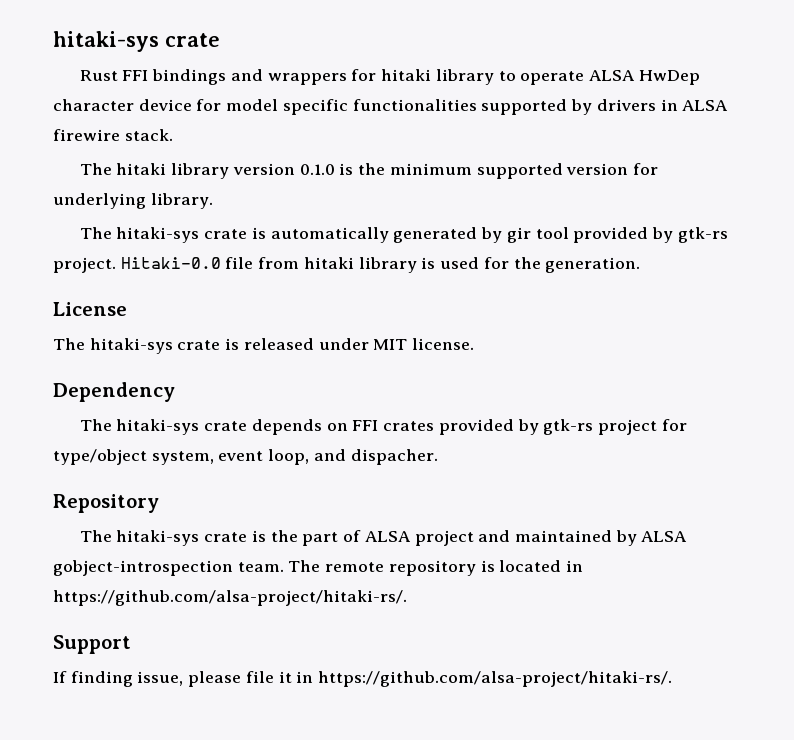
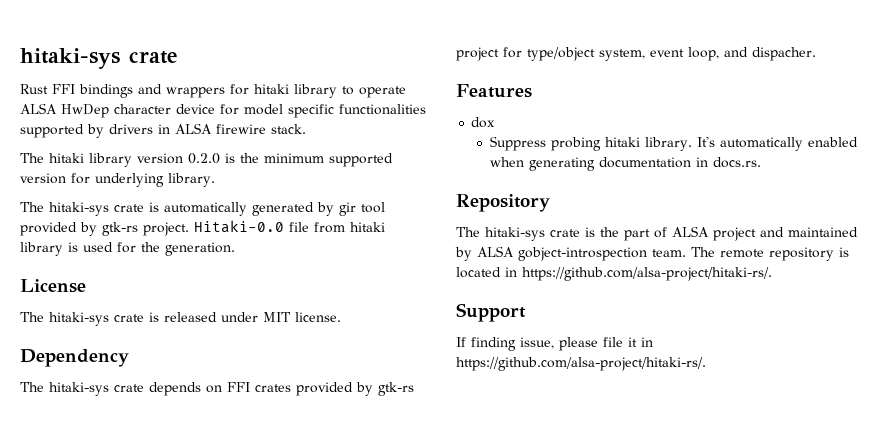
- The hitaki library version 0.1.0 is the minimum supported version for underlying library.
+ The hitaki library version 0.2.0 is the minimum supported version for underlying library.
+ Features
+ dox
+ Suppress probing hitaki library. It's automatically enabled when generating documentation in docs.rs.

